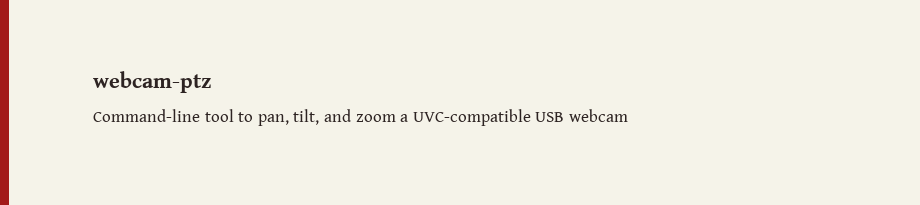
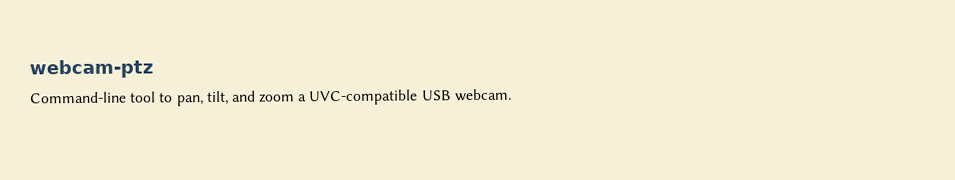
- Command-line tool to pan, tilt, and zoom a UVC-compatible USB webcam
+ Command-line tool to pan, tilt, and zoom a UVC-compatible USB webcam.

